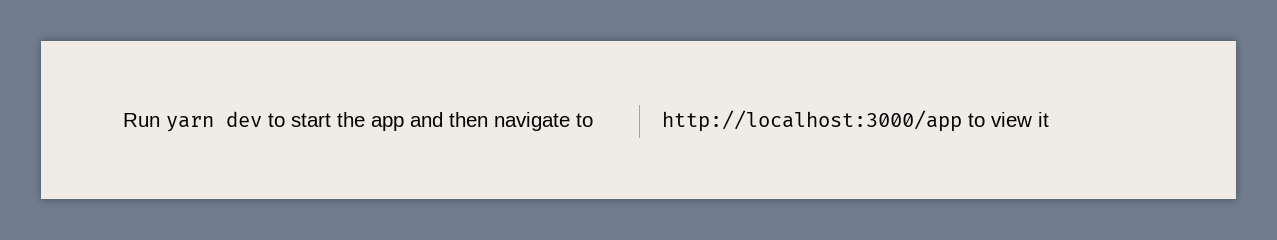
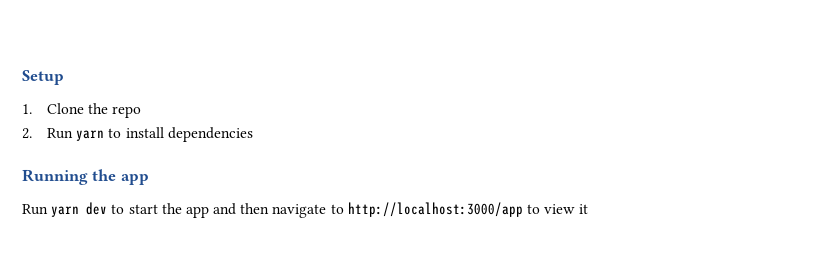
+ Setup
+ 1. Clone the repo
+ 2. Run yarn to install dependencies
+ Running the app

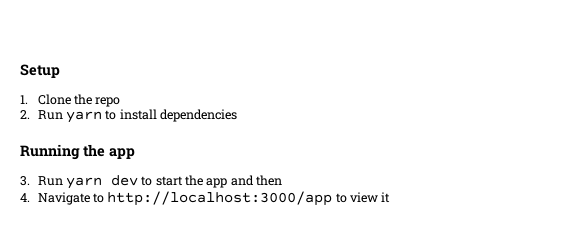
- Run yarn dev to start the app and then navigate to http://localhost:3000/app to view it
+ 3. Run yarn dev to start the app and then
+ 4. Navigate to http://localhost:3000/app to view it

